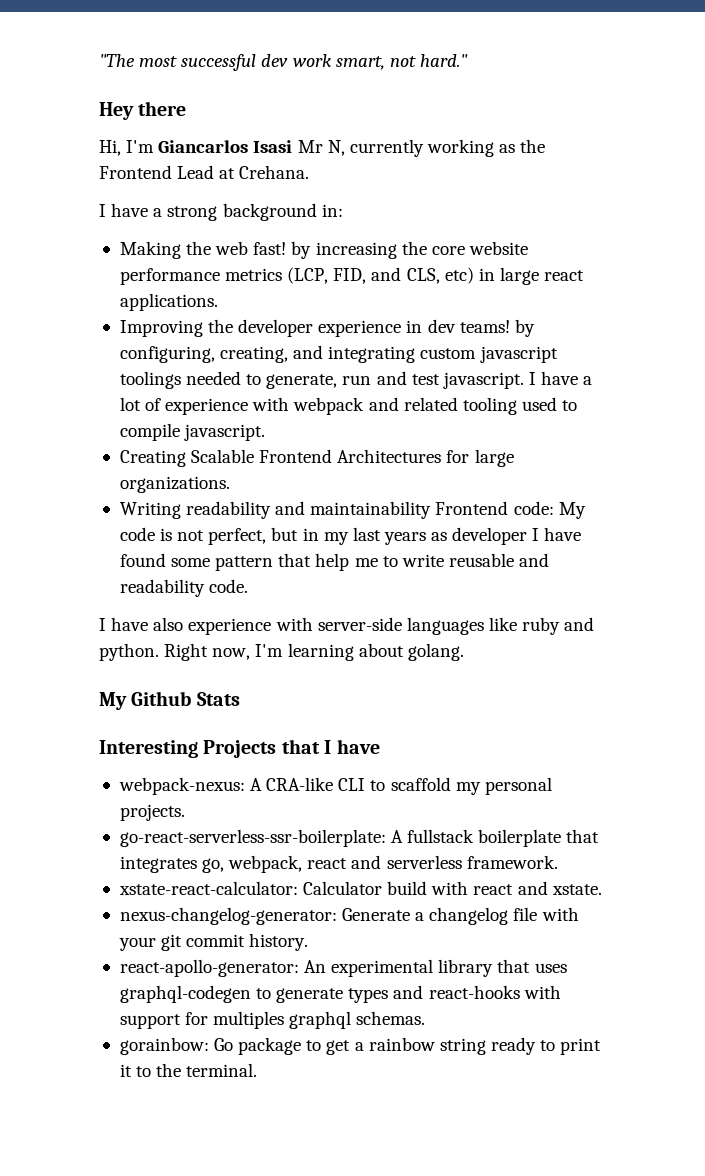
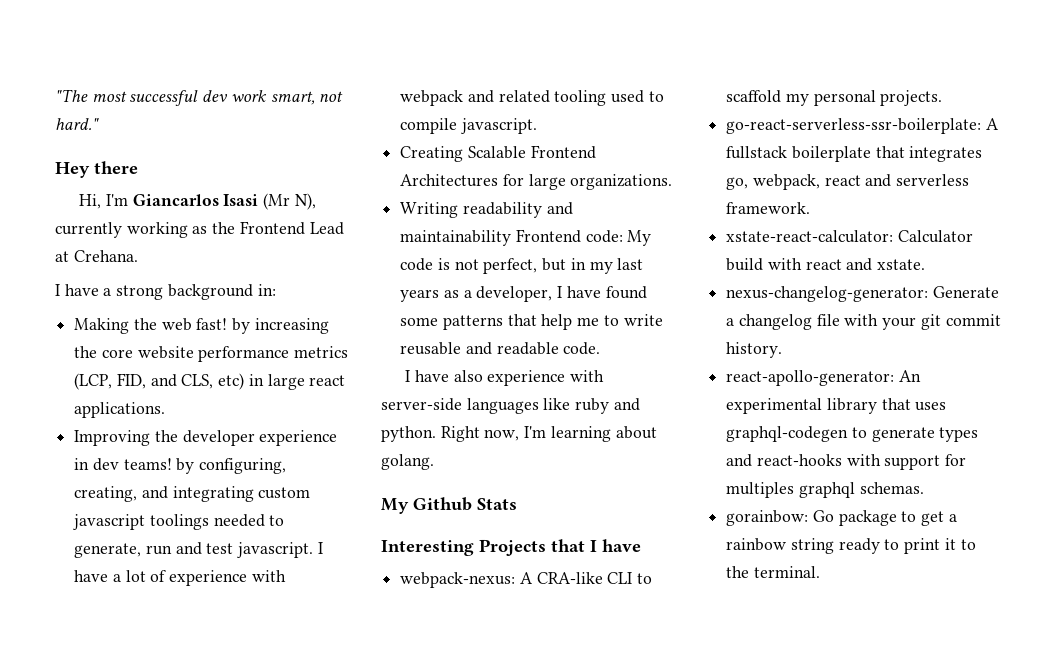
- Hi, I'm Giancarlos Isasi Mr N, currently working as the Frontend Lead at Crehana.
+ Hi, I'm Giancarlos Isasi (Mr N), currently working as the Frontend Lead at Crehana.
- Writing readability and maintainability Frontend code: My code is not perfect, but in my last years as developer I have found some pattern that help me to write reusable and readability code.
+ Writing readability and maintainability Frontend code: My code is not perfect, but in my last years as a developer, I have found some patterns that help me to write reusable and readable code.

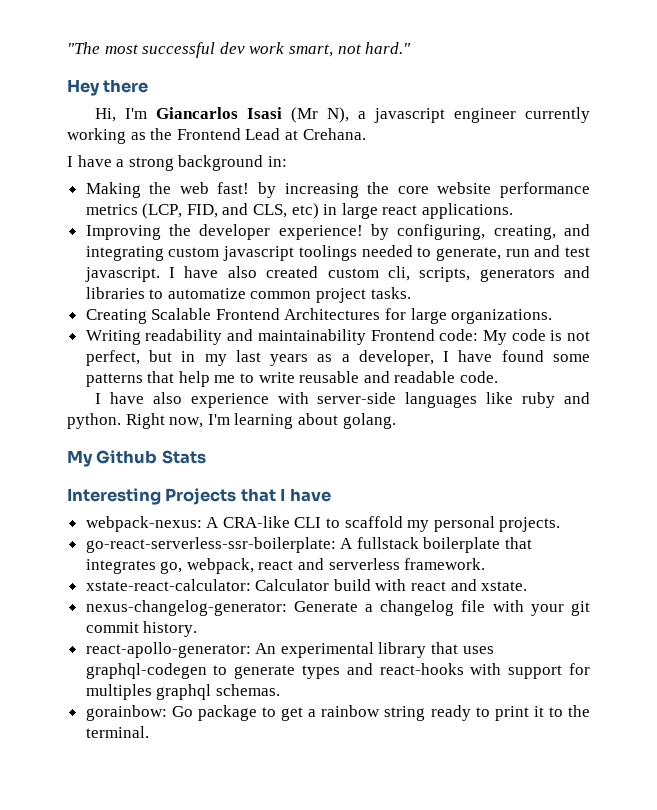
- Hi, I'm Giancarlos Isasi (Mr N), currently working as the Frontend Lead at Crehana.
+ Hi, I'm Giancarlos Isasi (Mr N), a javascript engineer currently working as the Frontend Lead at Crehana.
- Improving the developer experience in dev teams! by configuring, creating, and integrating custom javascript toolings needed to generate, run and test javascript.
+ Improving the developer experience! by configuring, creating, and integrating custom javascript toolings needed to generate, run and test javascript.
- I have a lot of experience with webpack and related tooling used to compile javascript.
+ I have also created custom cli, scripts, generators and libraries to automatize common project tasks.

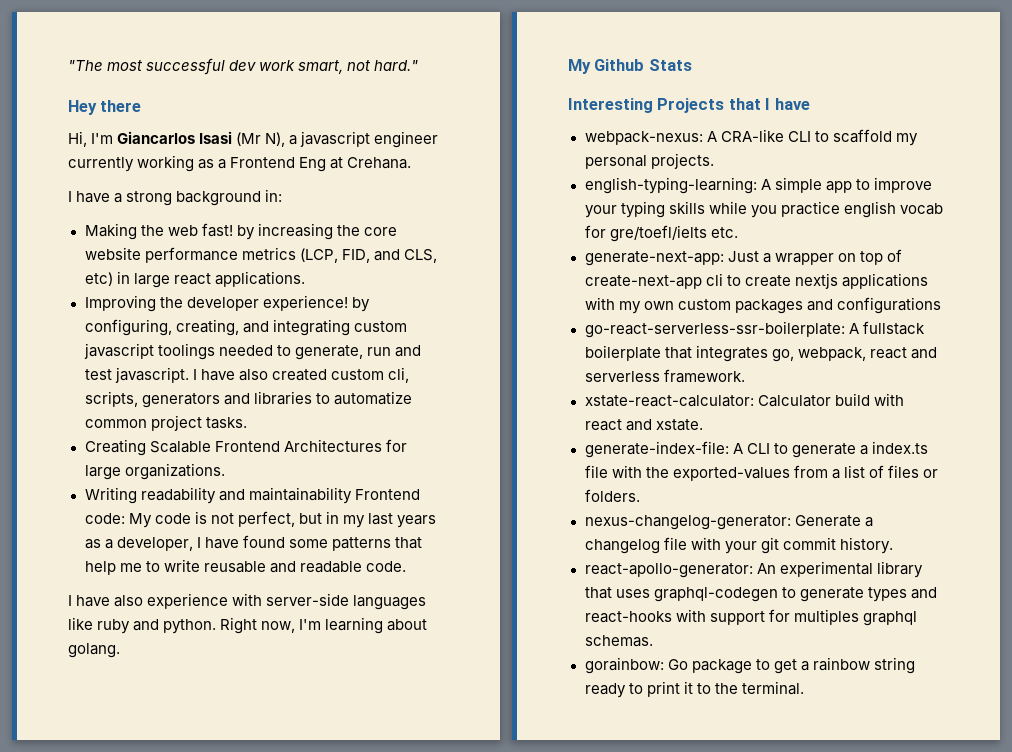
- Hi, I'm Giancarlos Isasi (Mr N), a javascript engineer currently working as the Frontend Lead at Crehana.
+ Hi, I'm Giancarlos Isasi (Mr N), a javascript engineer currently working as a Frontend Eng at Crehana.
+ english-typing-learning: A simple app to improve your typing skills while you practice english vocab for gre/toefl/ielts etc.
+ generate-next-app: Just a wrapper on top of create-next-app cli to create nextjs applications with my own custom packages and configurations
+ generate-index-file: A CLI to generate a index.ts file with the exported-values from a list of files or folders.

